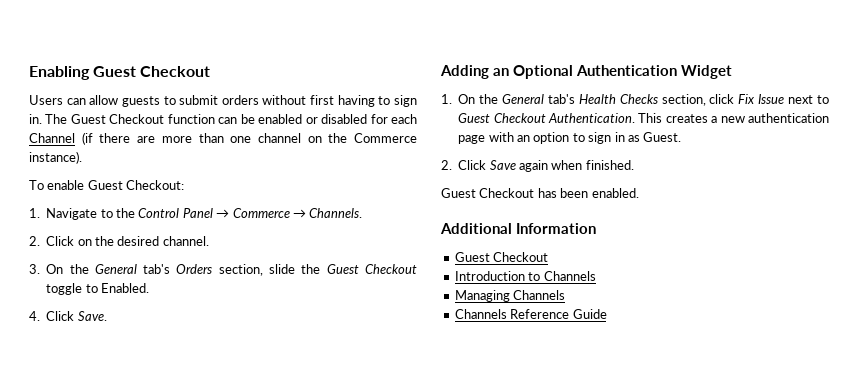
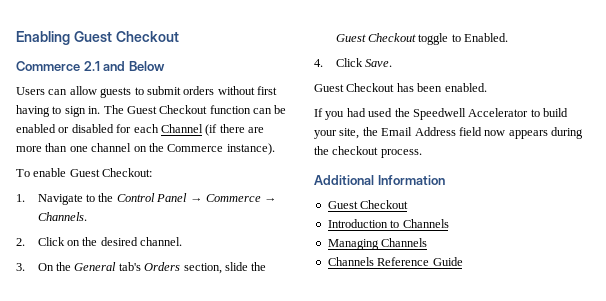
+ Commerce 2.1 and Below
- Adding an Optional Authentication Widget
- 1. On the General tab's Health Checks section, click Fix Issue next to Guest Checkout Authentication. This creates a new authentication page with an option to sign in as Guest.
- 2. Click Save again when finished.
+ If you had used the Speedwell Accelerator to build your site, the Email Address field now appears during the checkout process.

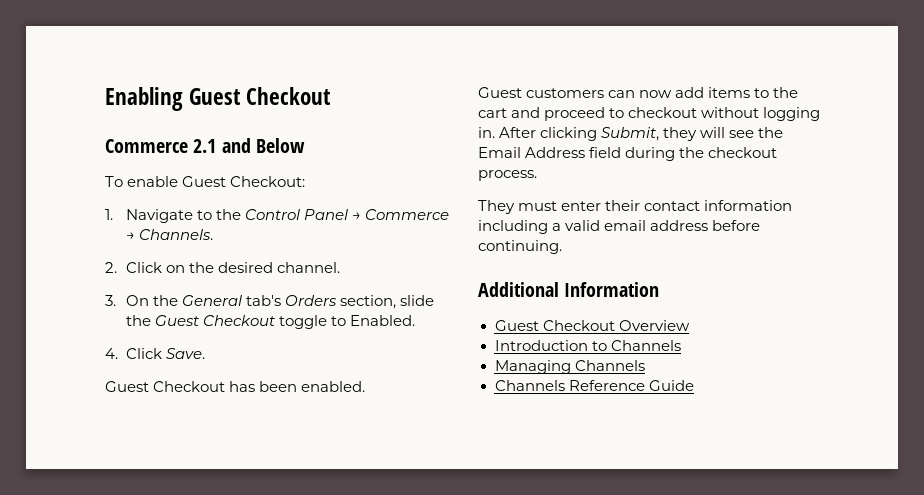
- Users can allow guests to submit orders without first having to sign in. The Guest Checkout function can be enabled or disabled for each Channel (if there are more than one channel on the Commerce instance).
- If you had used the Speedwell Accelerator to build your site, the Email Address field now appears during the checkout process.
+ Guest customers can now add items to the cart and proceed to checkout without logging in. After clicking Submit, they will see the Email Address field during the checkout process.
+ They must enter their contact information including a valid email address before continuing.
  Additional Information
- Guest Checkout
+ Guest Checkout Overview

